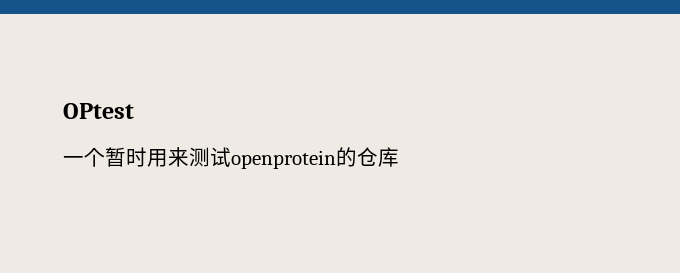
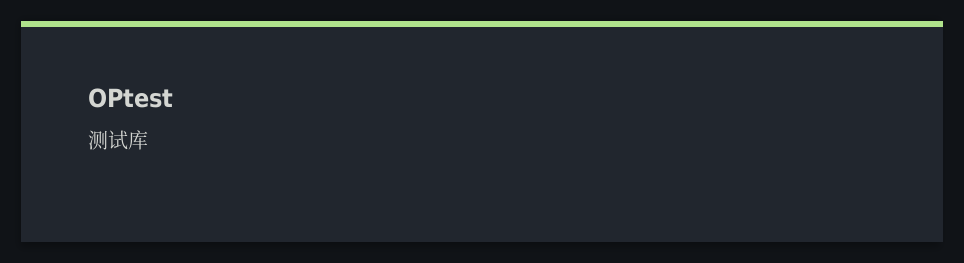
- 一个暂时用来测试openprotein的仓库
+ 测试库

